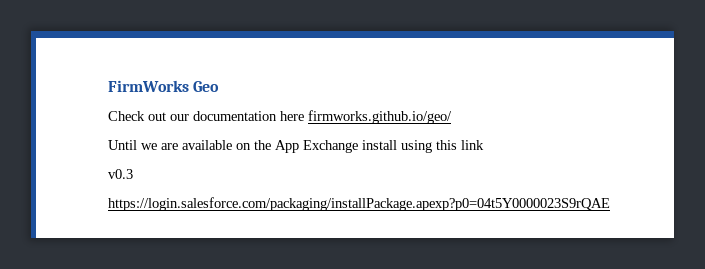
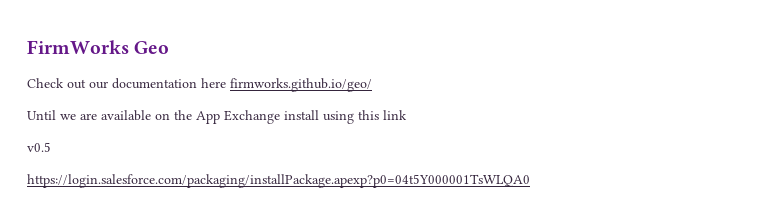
- v0.3
- https://login.salesforce.com/packaging/installPackage.apexp?p0=04t5Y0000023S9rQAE
+ v0.5
+ https://login.salesforce.com/packaging/installPackage.apexp?p0=04t5Y000001TsWLQA0

